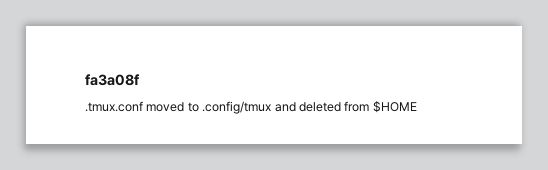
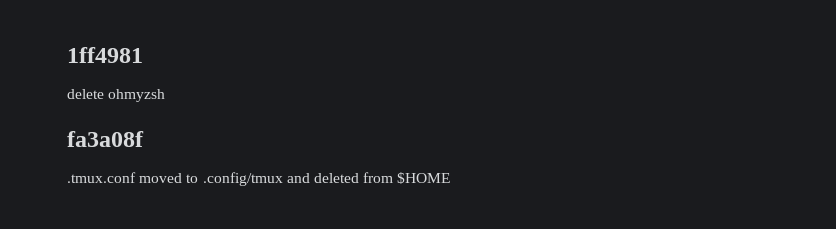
+ 1ff4981
+ delete ohmyzsh

